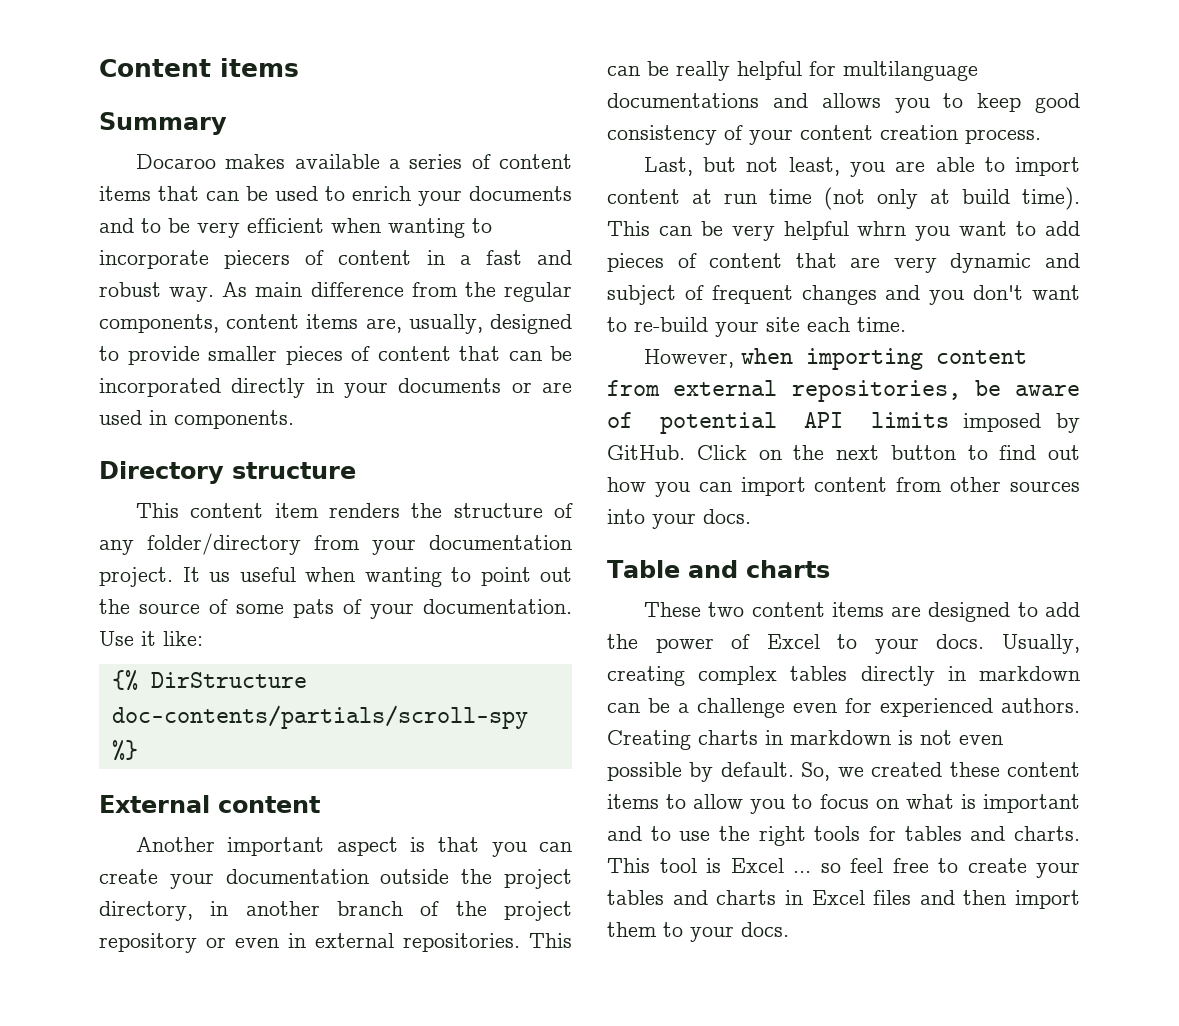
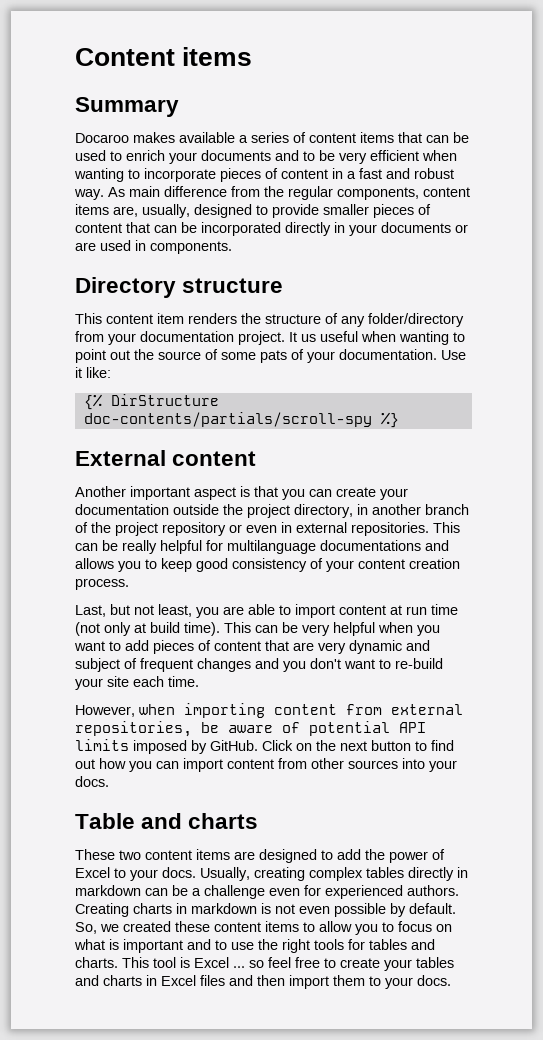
- Docaroo makes available a series of content items that can be used to enrich your documents and to be very efficient when wanting to incorporate piecers of content in a fast and robust way.
+ Docaroo makes available a series of content items that can be used to enrich your documents and to be very efficient when wanting to incorporate pieces of content in a fast and robust way.
- This can be very helpful whrn you want to add pieces of content that are very dynamic and subject of frequent changes and you don't want to re-build your site each time.
+ This can be very helpful when you want to add pieces of content that are very dynamic and subject of frequent changes and you don't want to re-build your site each time.

